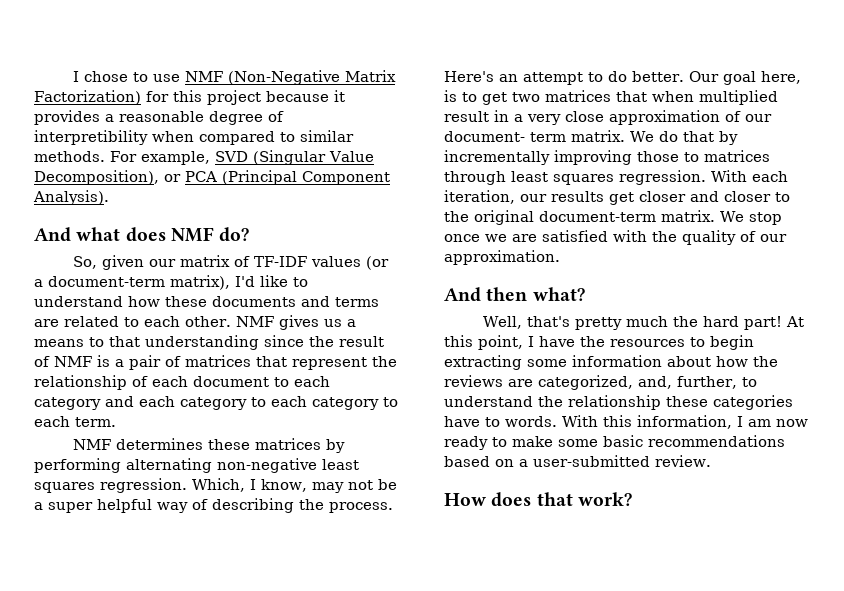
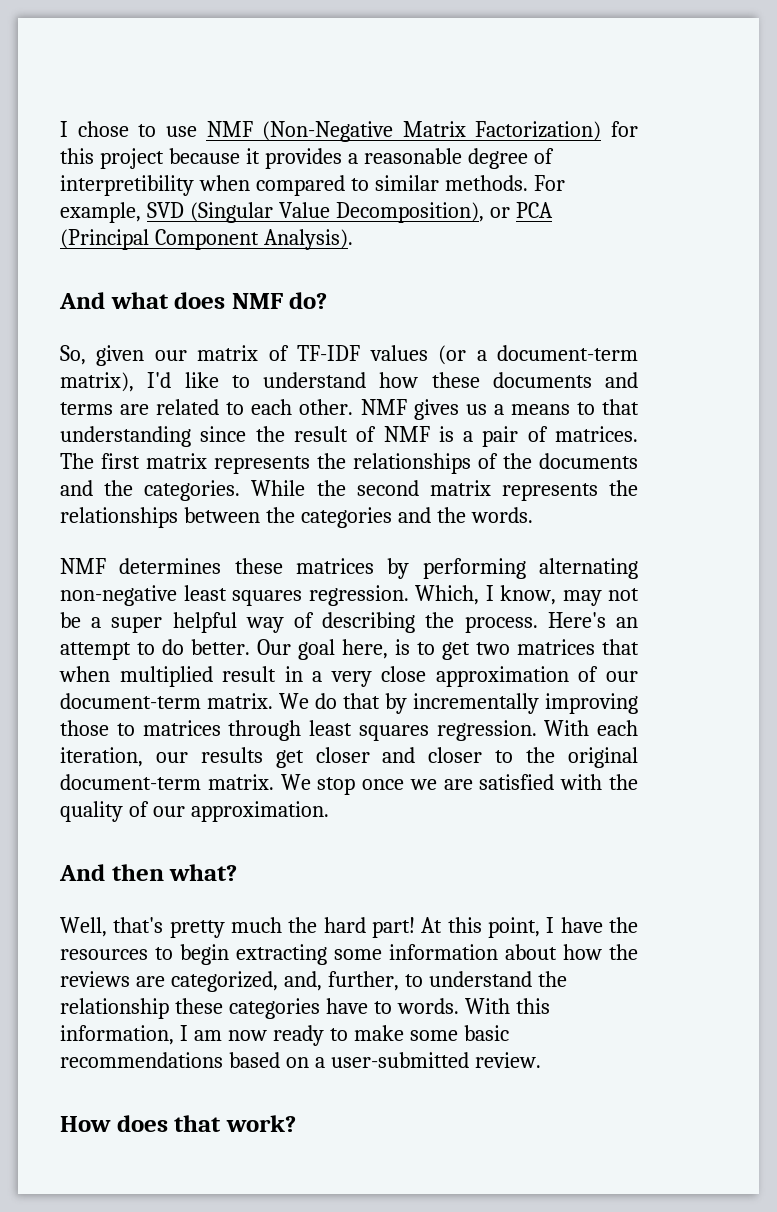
- NMF gives us a means to that understanding since the result of NMF is a pair of matrices that represent the relationship of each document to each category and each category to each category to each term.
+ NMF gives us a means to that understanding since the result of NMF is a pair of matrices. The first matrix represents the relationships of the documents and the categories. While the second matrix represents the relationships between the categories and the words.
- Our goal here, is to get two matrices that when multiplied result in a very close approximation of our document- term matrix.
+ Our goal here, is to get two matrices that when multiplied result in a very close approximation of our document-term matrix.

